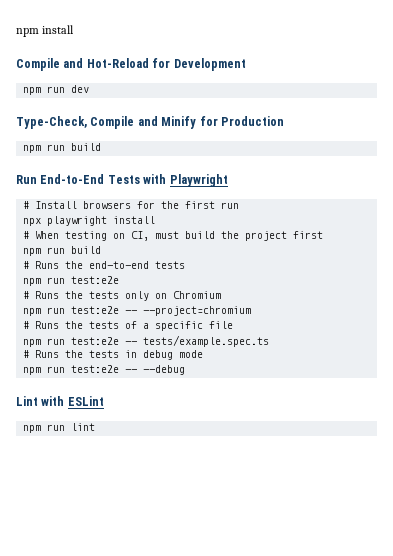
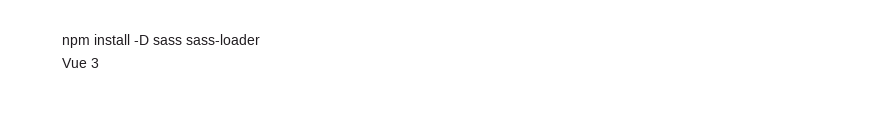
- npm install
- Compile and Hot-Reload for Development
- npm run dev
- Type-Check, Compile and Minify for Production
- npm run build
- Run End-to-End Tests with Playwright
- # Install browsers for the first run
- npx playwright install
- # When testing on CI, must build the project first
- npm run build
- # Runs the end-to-end tests
- npm run test:e2e
- # Runs the tests only on Chromium
- npm run test:e2e -- --project=chromium
- # Runs the tests of a specific file
- npm run test:e2e -- tests/example.spec.ts
- # Runs the tests in debug mode
- npm run test:e2e -- --debug
- Lint with ESLint
- npm run lint
+ npm install -D sass sass-loader
+ Vue 3

